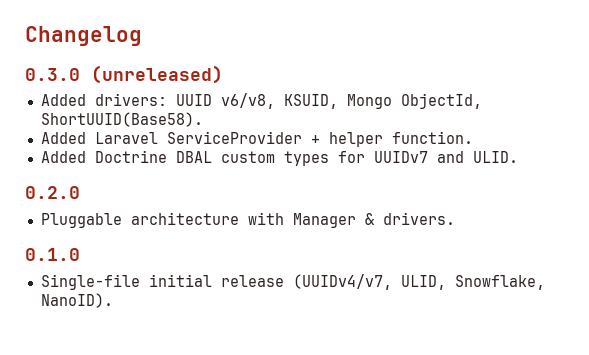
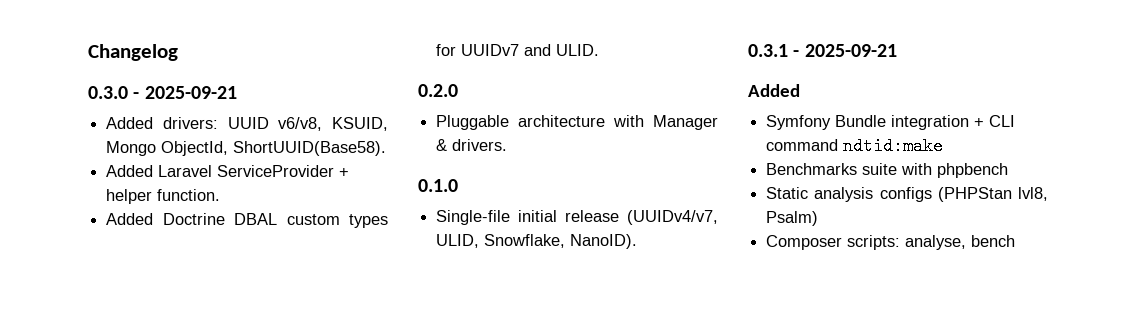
- 0.3.0 (unreleased)
+ 0.3.0 - 2025-09-21
+ 0.3.1 - 2025-09-21
+ Added
+ Symfony Bundle integration + CLI command ndtid:make
+ Benchmarks suite with phpbench
+ Static analysis configs (PHPStan lvl8, Psalm)
+ Composer scripts: analyse, bench

